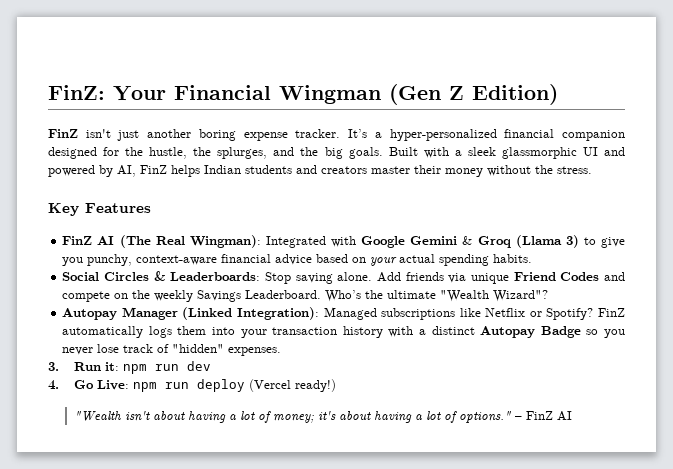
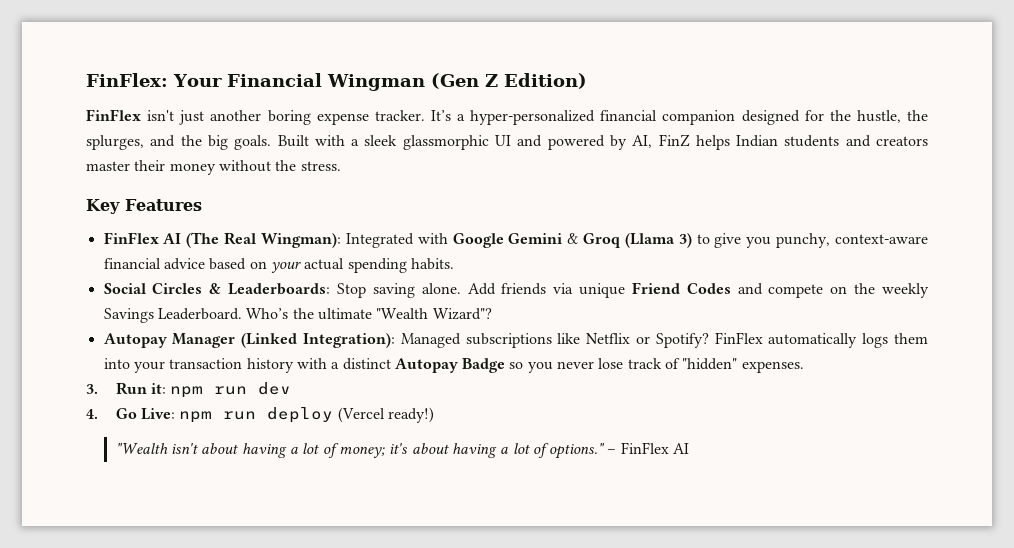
- FinZ: Your Financial Wingman (Gen Z Edition)
+ FinFlex: Your Financial Wingman (Gen Z Edition)
- FinZ isn't just another boring expense tracker.
+ FinFlex isn't just another boring expense tracker.
- FinZ AI (The Real Wingman): Integrated with Google Gemini & Groq (Llama 3) to give you punchy, context-aware financial advice based on your actual spending habits.
+ FinFlex AI (The Real Wingman): Integrated with Google Gemini & Groq (Llama 3) to give you punchy, context-aware financial advice based on your actual spending habits.
- FinZ automatically logs them into your transaction history with a distinct Autopay Badge so you never lose track of "hidden" expenses.
+ FinFlex automatically logs them into your transaction history with a distinct Autopay Badge so you never lose track of "hidden" expenses.
- – FinZ AI
+ – FinFlex AI

